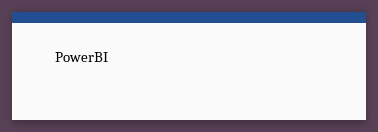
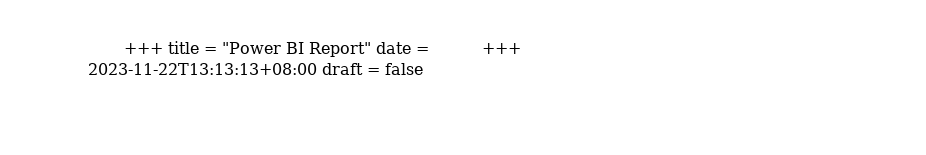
- PowerBI
+ +++ title = "Power BI Report" date = 2023-11-22T13:13:13+08:00 draft = false +++

